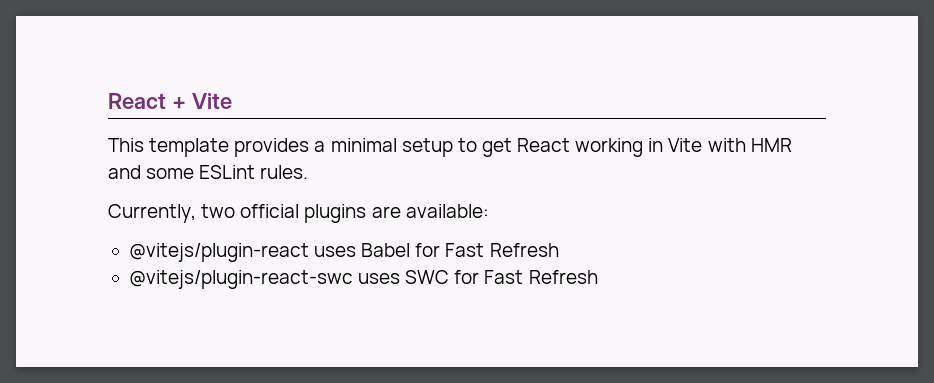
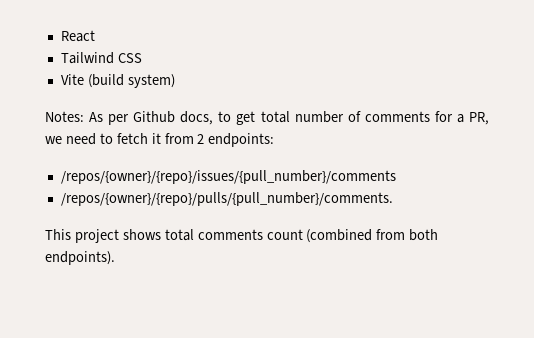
- React + Vite
- This template provides a minimal setup to get React working in Vite with HMR and some ESLint rules.
- Currently, two official plugins are available:
- @vitejs/plugin-react uses Babel for Fast Refresh
- @vitejs/plugin-react-swc uses SWC for Fast Refresh
+ React
+ Tailwind CSS
+ Vite (build system)
+ Notes: As per Github docs, to get total number of comments for a PR, we need to fetch it from 2 endpoints:
+ /repos/{owner}/{repo}/issues/{pull_number}/comments
+ /repos/{owner}/{repo}/pulls/{pull_number}/comments.
+ This project shows total comments count (combined from both endpoints).

